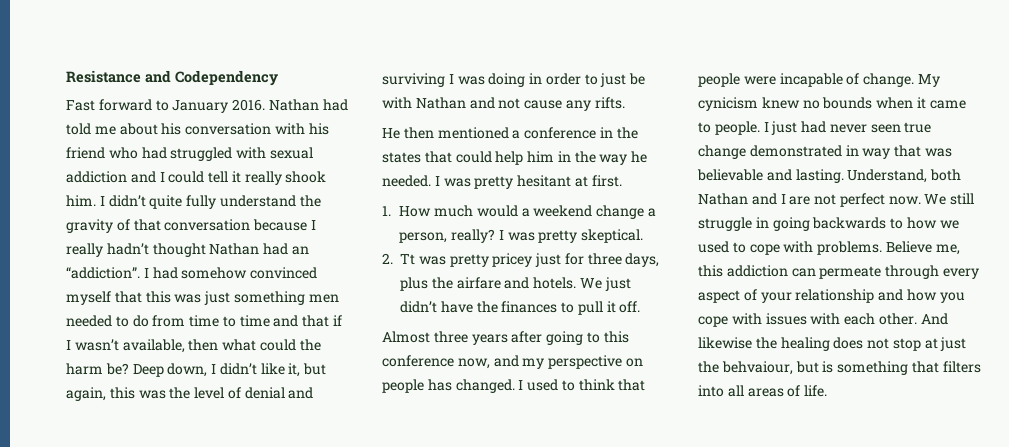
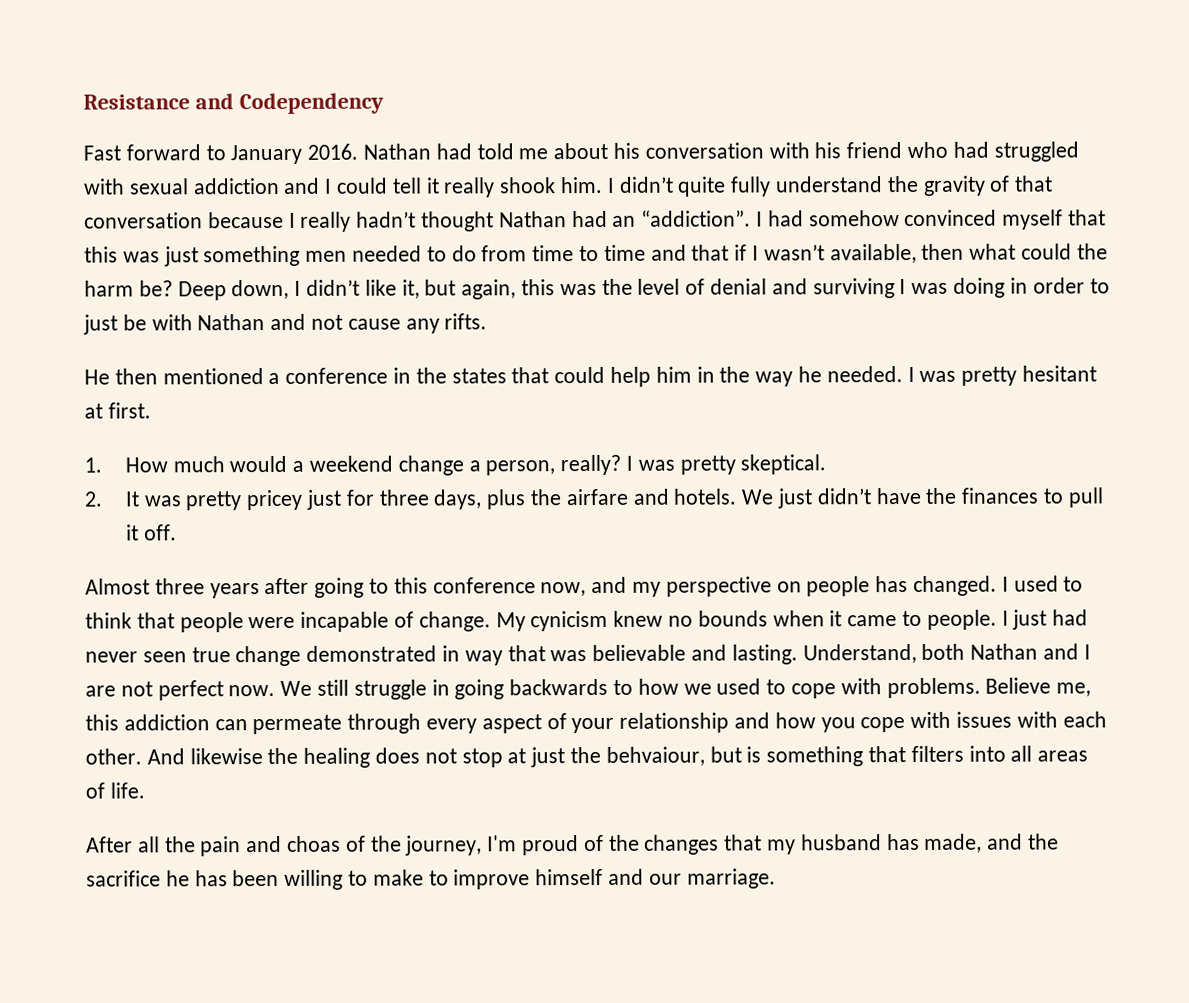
- 2. Tt was pretty pricey just for three days, plus the airfare and hotels.
+ 2. It was pretty pricey just for three days, plus the airfare and hotels.
+ After all the pain and choas of the journey, I'm proud of the changes that my husband has made, and the sacrifice he has been willing to make to improve himself and our marriage.

